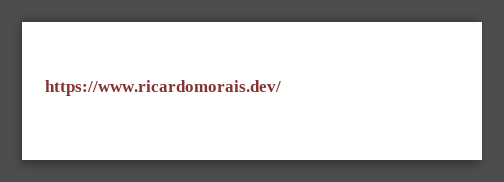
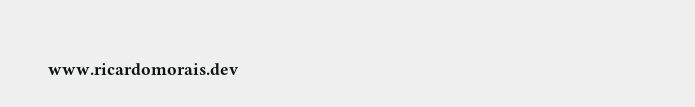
- https://www.ricardomorais.dev/
+ www.ricardomorais.dev

